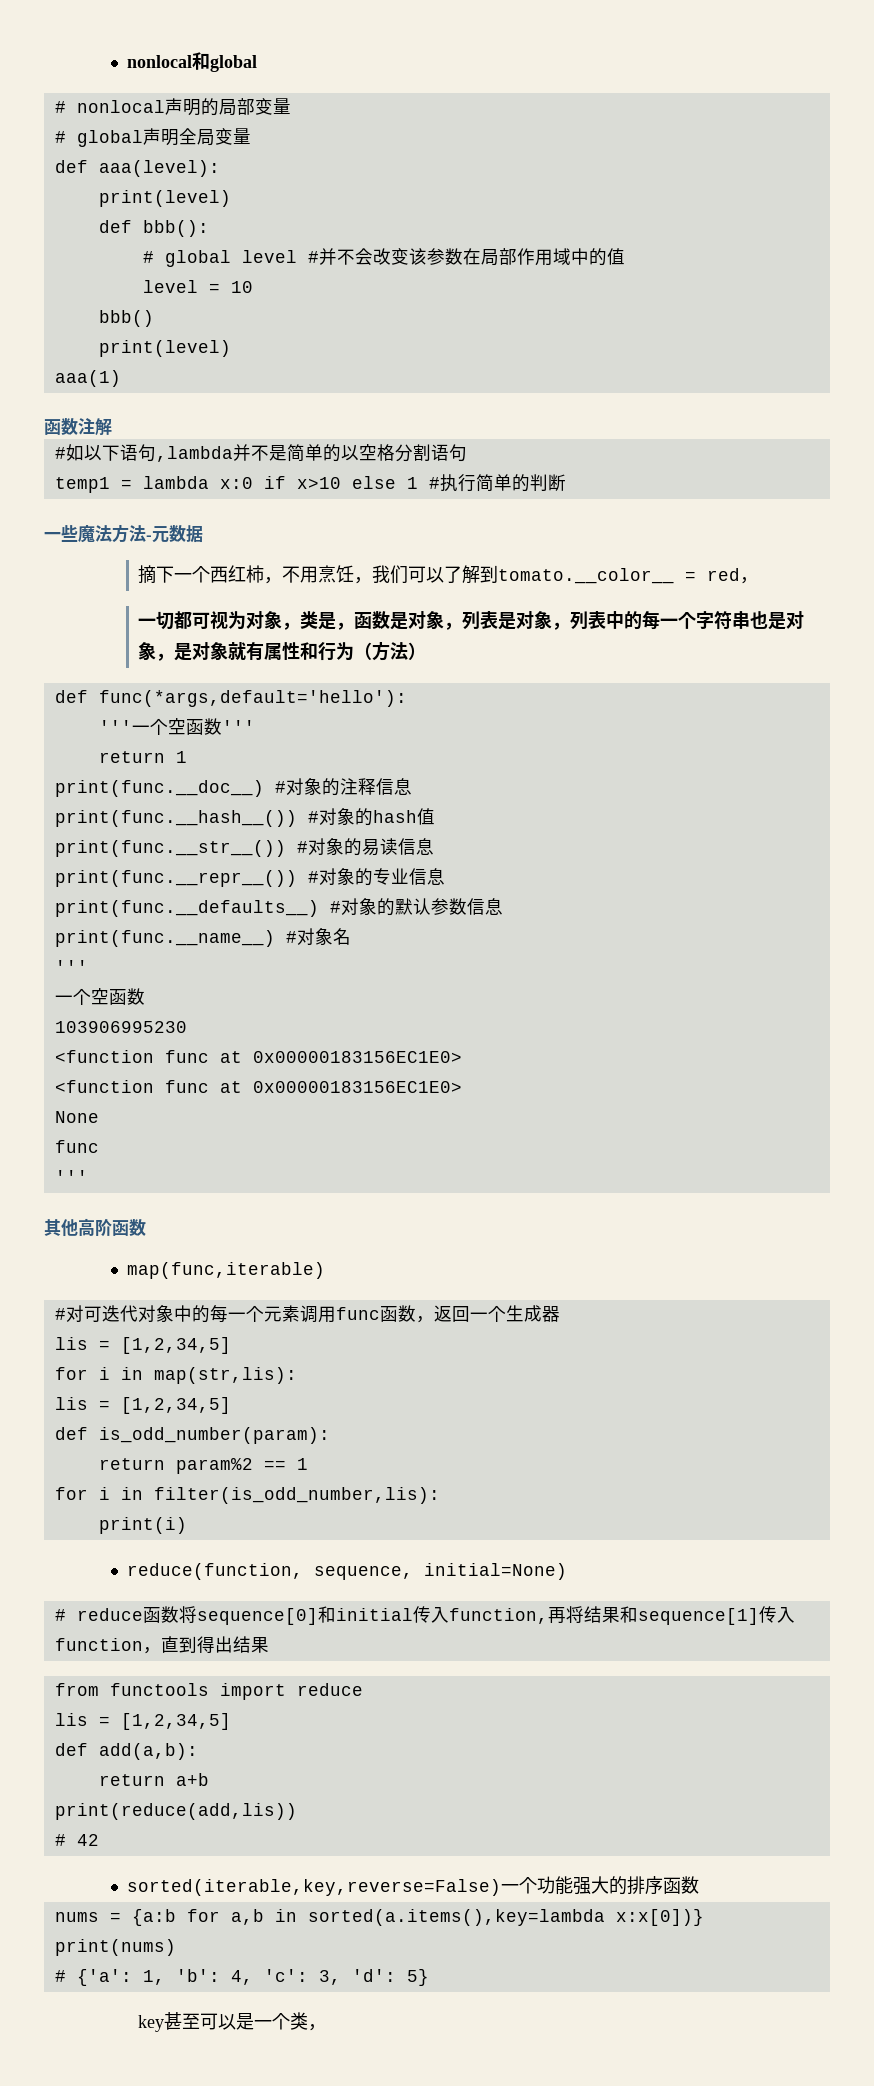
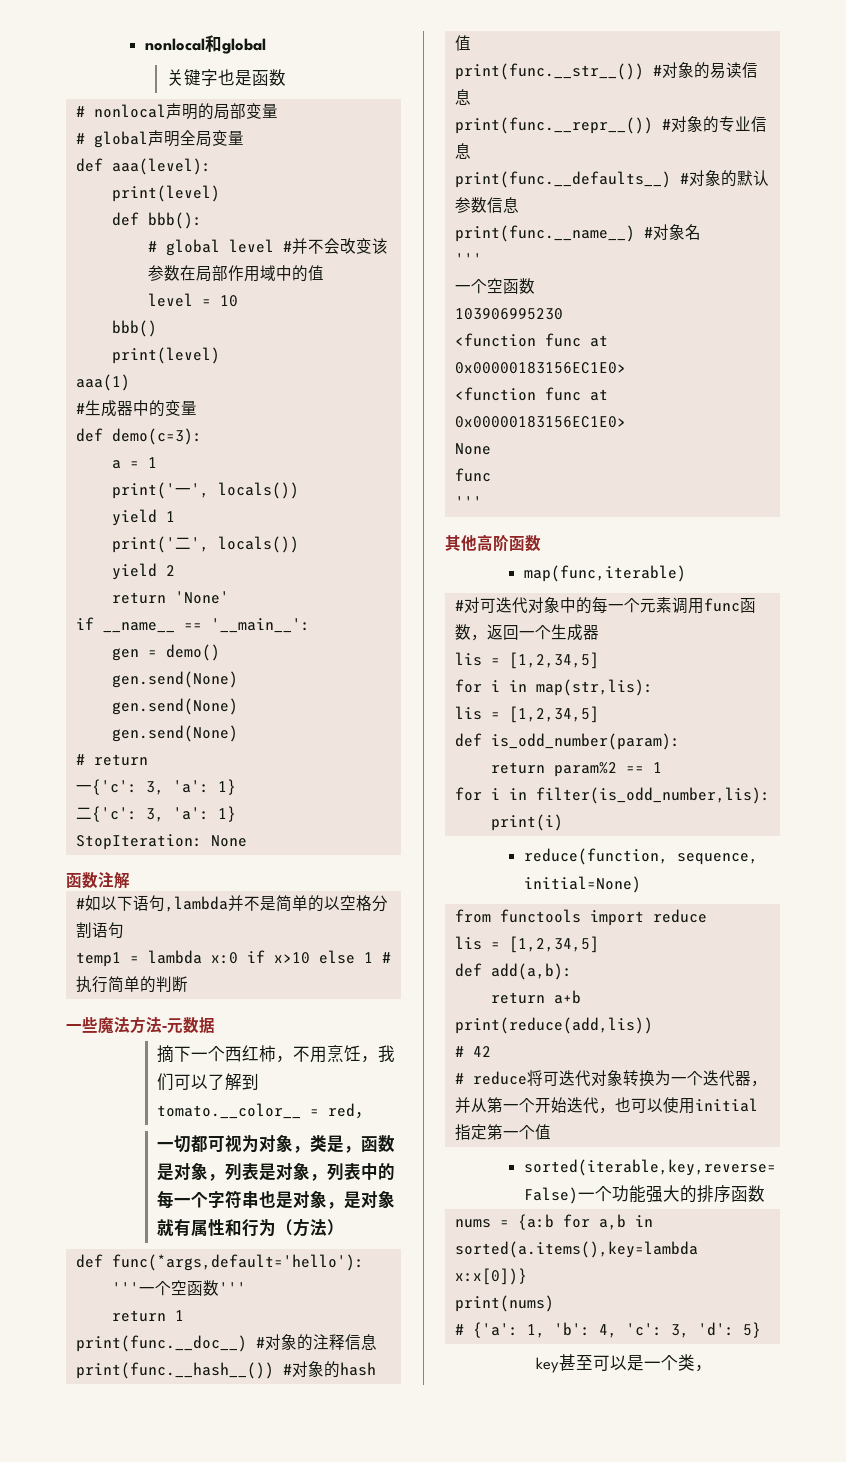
+ 关键字也是函数
+ #生成器中的变量
+ def demo(c=3):
+ a = 1
+ print('一', locals())
+ yield 1
+ print('二', locals())
+ yield 2
+ return 'None'
+ if __name__ == '__main__':
+ gen = demo()
+ gen.send(None)
+ gen.send(None)
+ gen.send(None)
+ # return
+ 一{'c': 3, 'a': 1}
+ 二{'c': 3, 'a': 1}
+ StopIteration: None
- # reduce函数将sequence[0]和initial传入function,再将结果和sequence[1]传入function，直到得出结果
+ # reduce将可迭代对象转换为一个迭代器，并从第一个开始迭代，也可以使用initial指定第一个值

